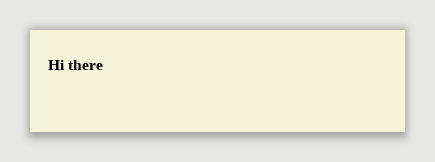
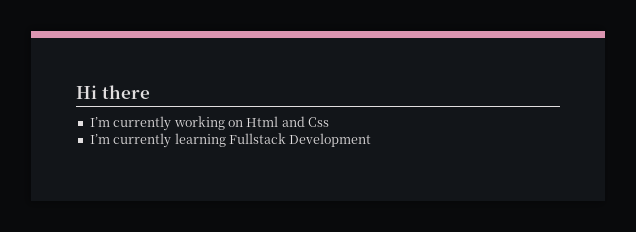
+ I’m currently working on Html and Css
+ I’m currently learning Fullstack Development

